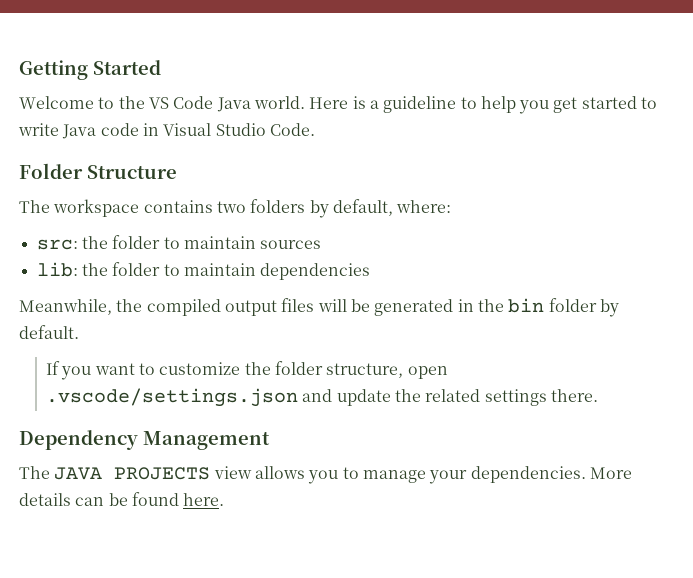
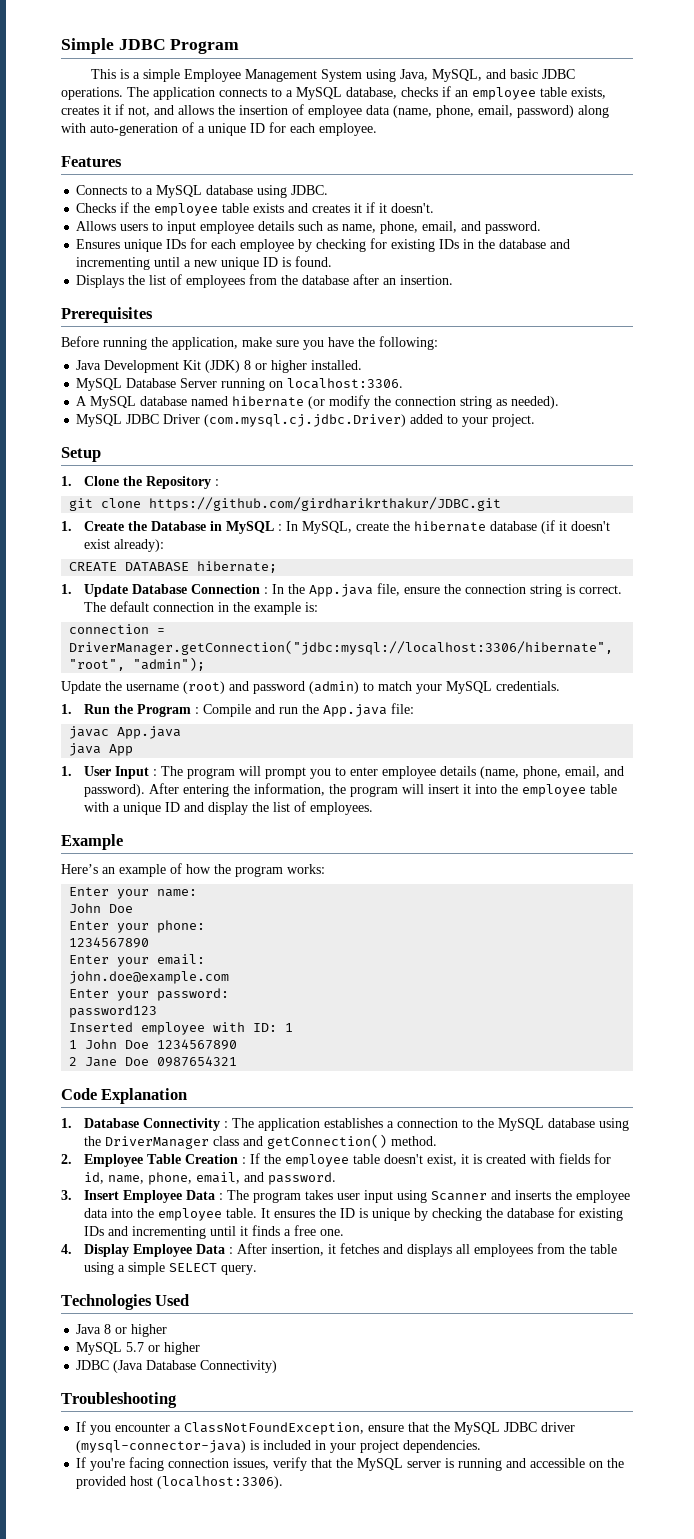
- Getting Started
- Welcome to the VS Code Java world. Here is a guideline to help you get started to write Java code in Visual Studio Code.
- Folder Structure
- The workspace contains two folders by default, where:
- src: the folder to maintain sources
- lib: the folder to maintain dependencies
- Meanwhile, the compiled output files will be generated in the bin folder by default.
- If you want to customize the folder structure, open .vscode/settings.json and update the related settings there.
- Dependency Management
- The JAVA PROJECTS view allows you to manage your dependencies. More details can be found here.
+ Simple JDBC Program
+ This is a simple Employee Management System using Java, MySQL, and basic JDBC operations. The application connects to a MySQL database, checks if an employee table exists, creates it if not, and allows the insertion of employee data (name, phone, email, password) along with auto-generation of a unique ID for each employee.
+ Features
+ Connects to a MySQL database using JDBC.
+ Checks if the employee table exists and creates it if it doesn't.
+ Allows users to input employee details such as name, phone, email, and password.
+ Ensures unique IDs for each employee by checking for existing IDs in the database and incrementing until a new unique ID is found.
+ Displays the list of employees from the database after an insertion.
+ Prerequisites
+ Before running the application, make sure you have the following:
+ Java Development Kit (JDK) 8 or higher installed.
+ MySQL Database Server running on localhost:3306.
+ A MySQL database named hibernate (or modify the connection string as needed).
+ MySQL JDBC Driver (com.mysql.cj.jdbc.Driver) added to your project.
+ Setup
+ 1. Clone the Repository :
+ git clone https://github.com/girdharikrthakur/JDBC.git
+ 1. Create the Database in MySQL : In MySQL, create the hibernate database (if it doesn't exist already):
+ CREATE DATABASE hibernate;
+ 1. Update Database Connection : In the App.java file, ensure the connection string is correct. The default connection in the example is:
+ connection = DriverManager.getConnection("jdbc:mysql://localhost:3306/hibernate", "root", "admin");
+ Update the username (root) and password (admin) to match your MySQL credentials.
+ 1. Run the Program : Compile and run the App.java file:
+ javac App.java
+ java App
+ 1. User Input : The program will prompt you to enter employee details (name, phone, email, and password). After entering the information, the program will insert it into the employee table with a unique ID and display the list of employees.
+ Example
+ Here’s an example of how the program works:
+ Enter your name:
+ John Doe
+ Enter your phone:
+ 1234567890
+ Enter your email:
+ john.doe@example.com
+ Enter your password:
+ password123
+ Inserted employee with ID: 1
+ 1 John Doe 1234567890
+ 2 Jane Doe 0987654321
+ Code Explanation
+ 1. Database Connectivity : The application establishes a connection to the MySQL database using the DriverManager class and getConnection() method.
+ 2. Employee Table Creation : If the employee table doesn't exist, it is created with fields for id, name, phone, email, and password.
+ 3. Insert Employee Data : The program takes user input using Scanner and inserts the employee data into the employee table. It ensures the ID is unique by checking the database for existing IDs and incrementing until it finds a free one.
+ 4. Display Employee Data : After insertion, it fetches and displays all employees from the table using a simple SELECT query.
+ Technologies Used
+ Java 8 or higher
+ MySQL 5.7 or higher
+ JDBC (Java Database Connectivity)
+ Troubleshooting
+ If you encounter a ClassNotFoundException, ensure that the MySQL JDBC driver (mysql-connector-java) is included in your project dependencies.
+ If you're facing connection issues, verify that the MySQL server is running and accessible on the provided host (localhost:3306).

